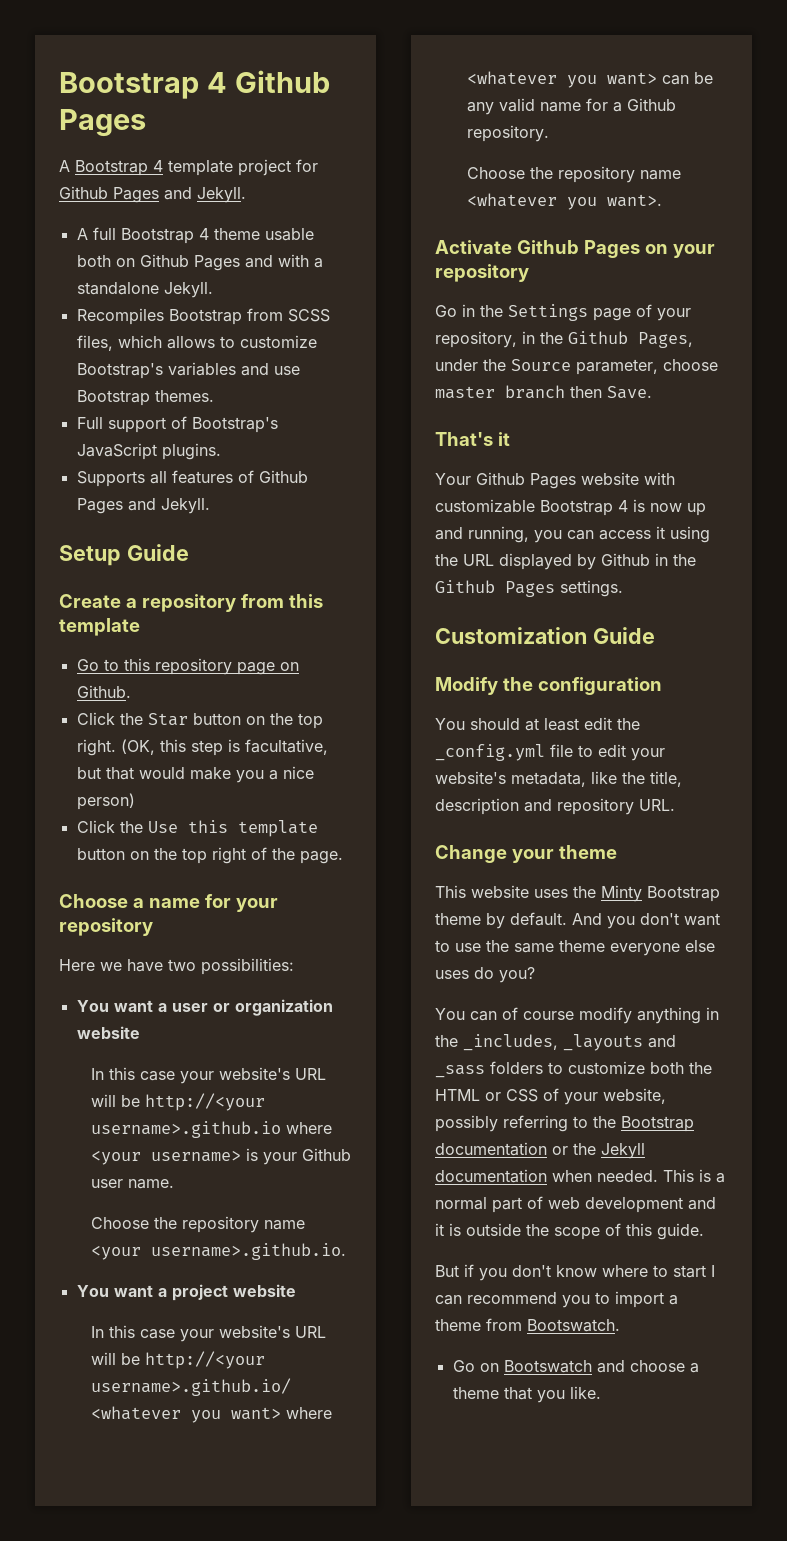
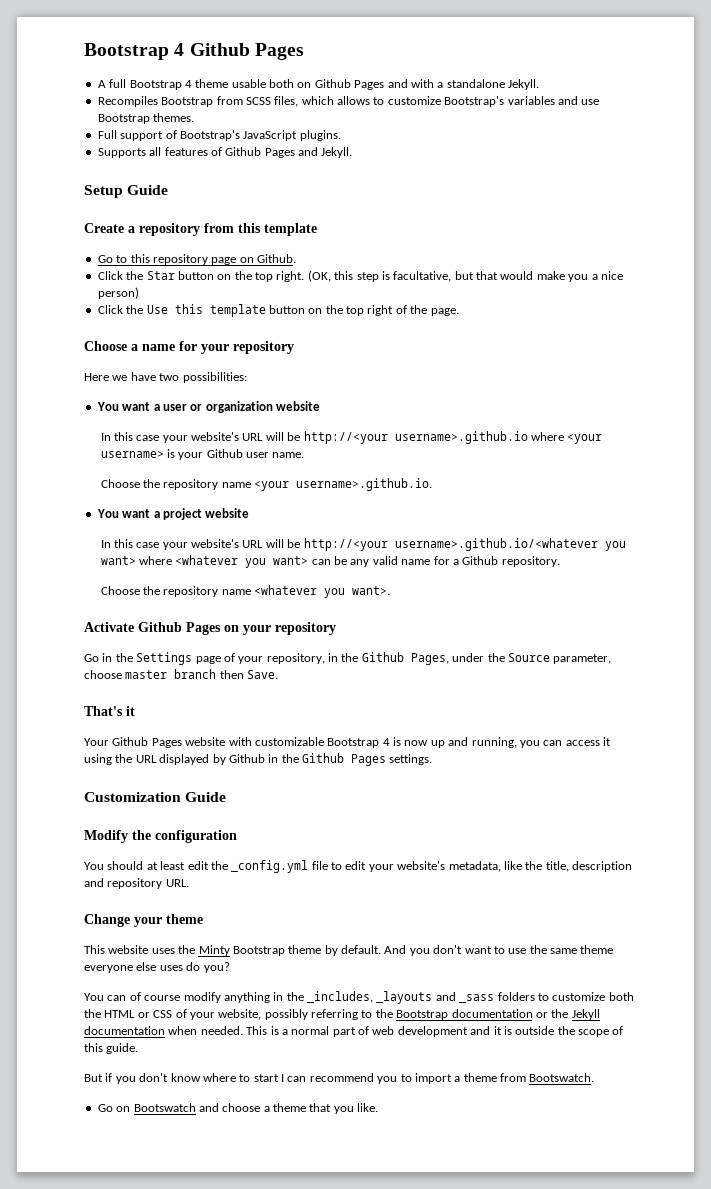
- A Bootstrap 4 template project for Github Pages and Jekyll.

